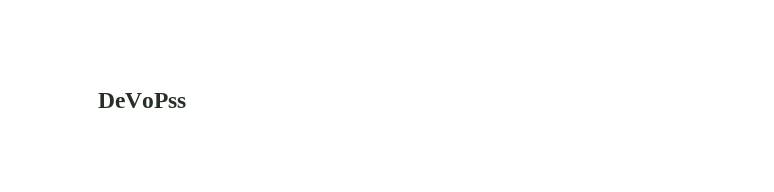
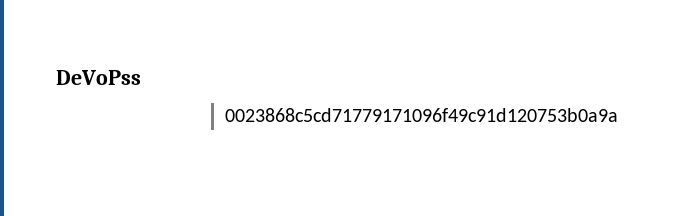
+ 0023868c5cd71779171096f49c91d120753b0a9a

